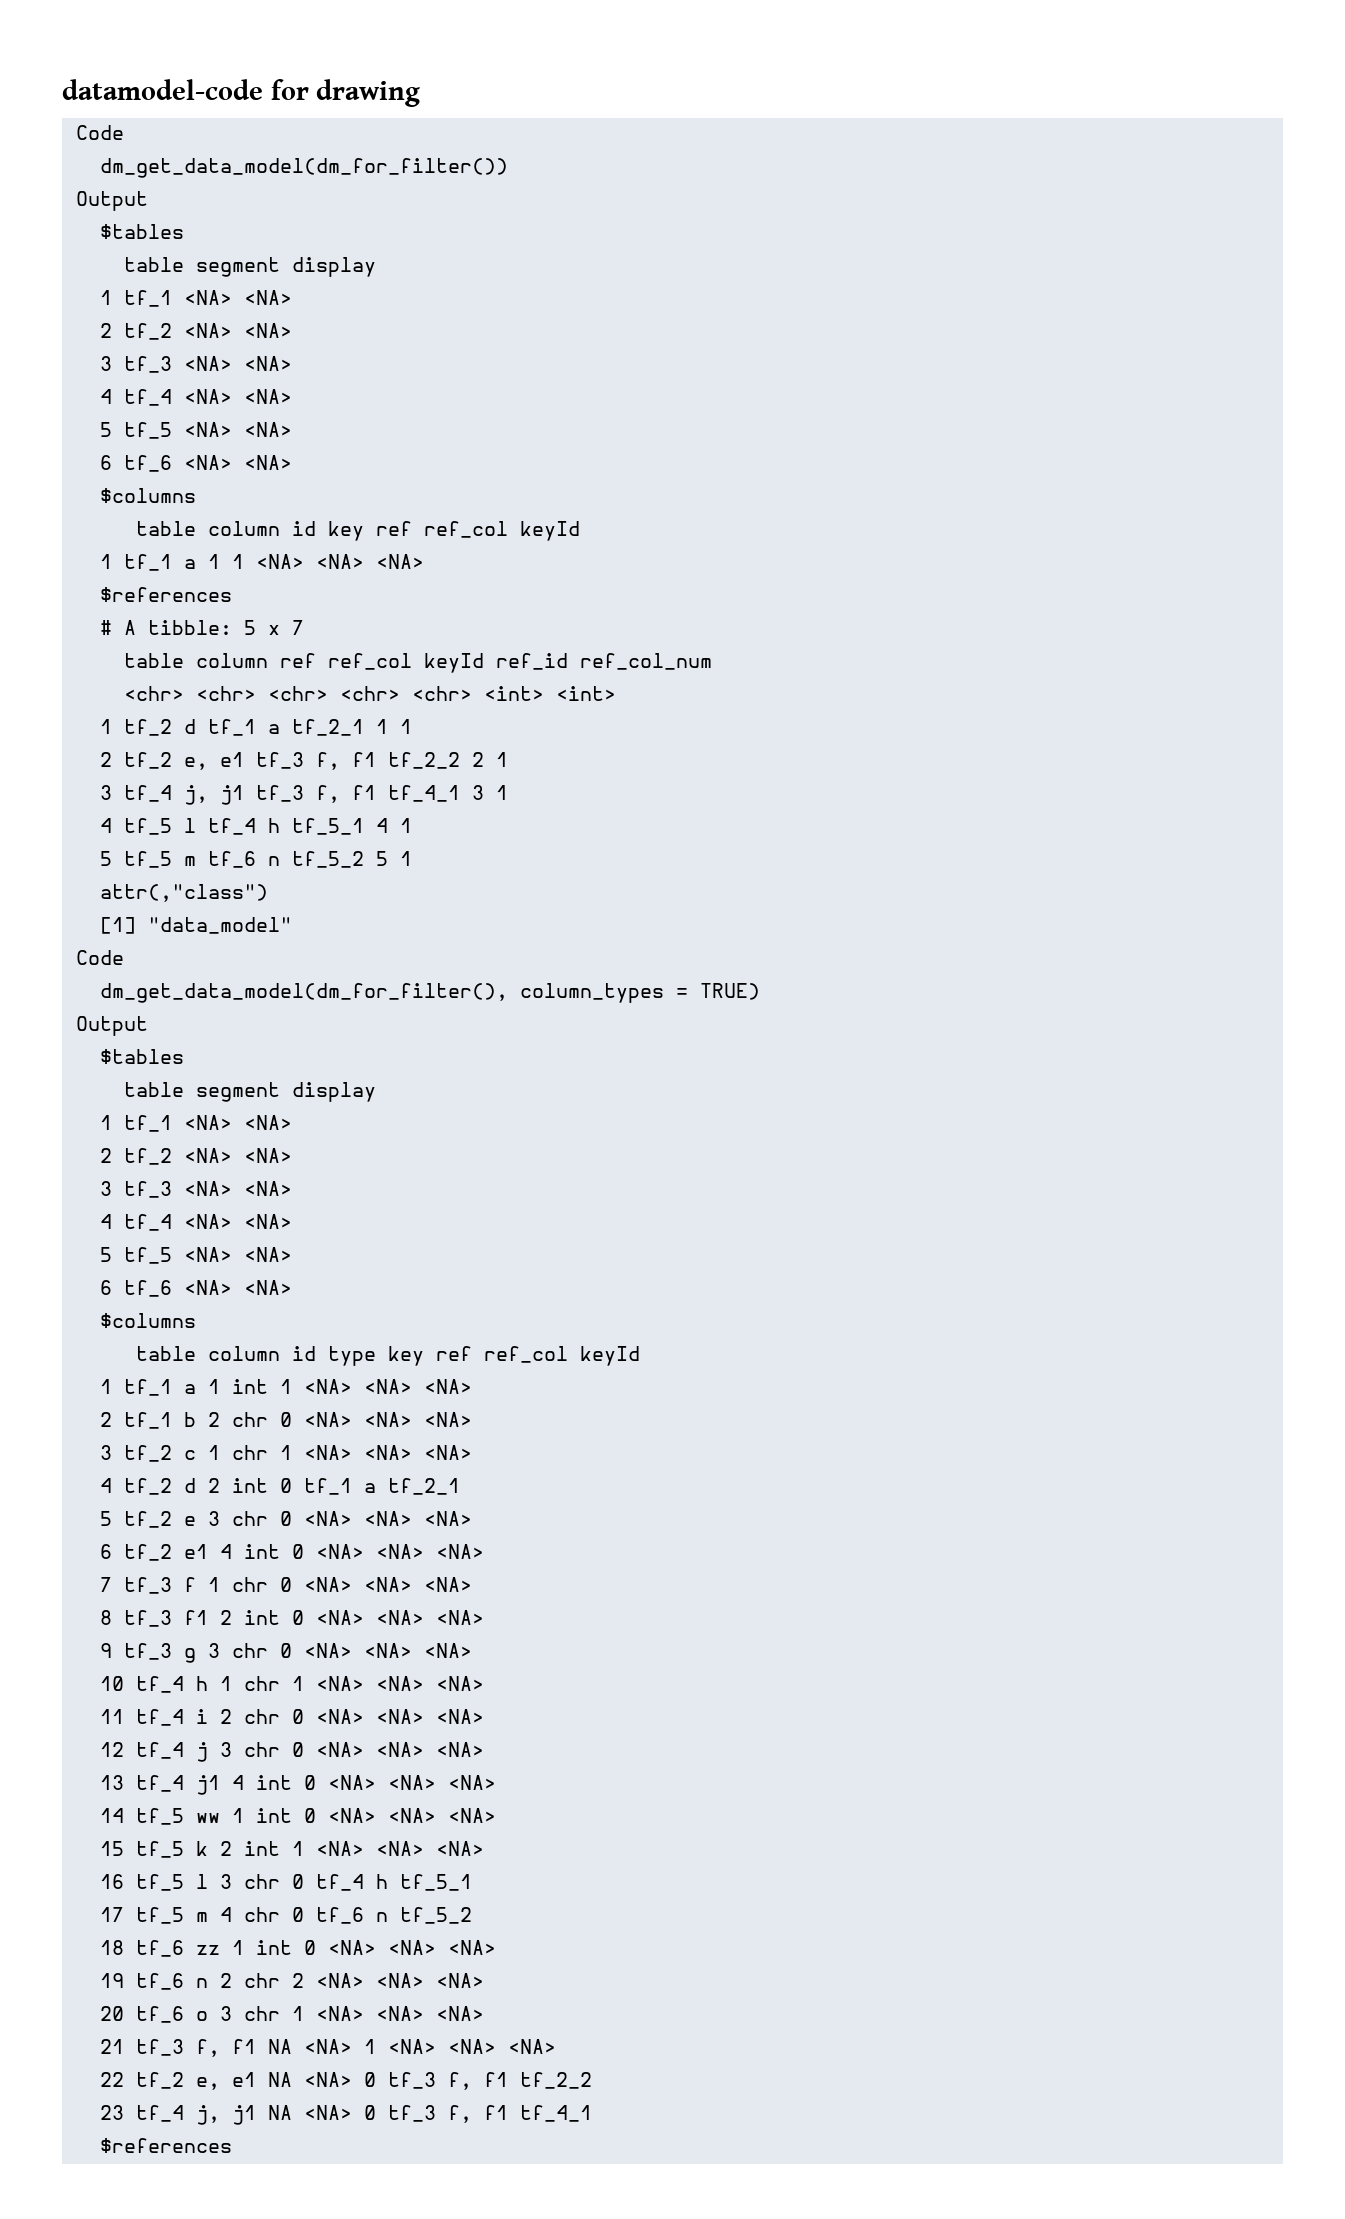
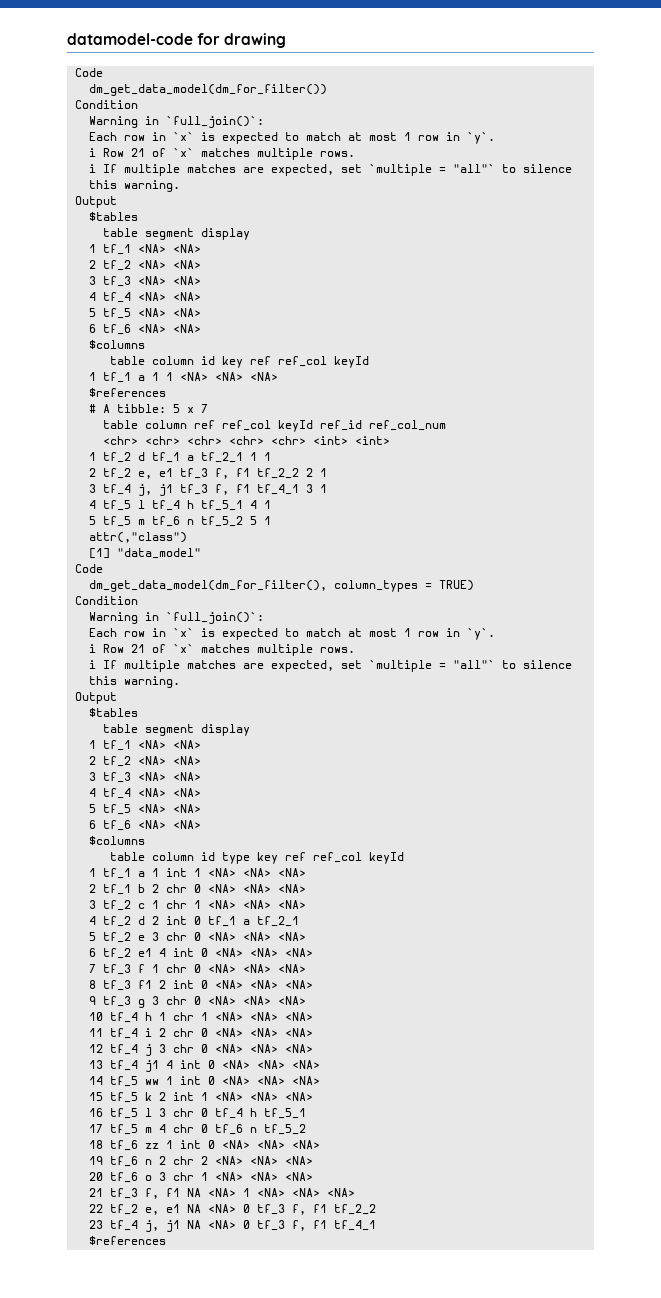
  dm_get_data_model(dm_for_filter())
+ Condition
+ Warning in `full_join()`:
+ Each row in `x` is expected to match at most 1 row in `y`.
+ i Row 21 of `x` matches multiple rows.
+ i If multiple matches are expected, set `multiple = "all"` to silence this warning.
  dm_get_data_model(dm_for_filter(), column_types = TRUE)
+ Condition
+ Warning in `full_join()`:
+ Each row in `x` is expected to match at most 1 row in `y`.
+ i Row 21 of `x` matches multiple rows.
+ i If multiple matches are expected, set `multiple = "all"` to silence this warning.

